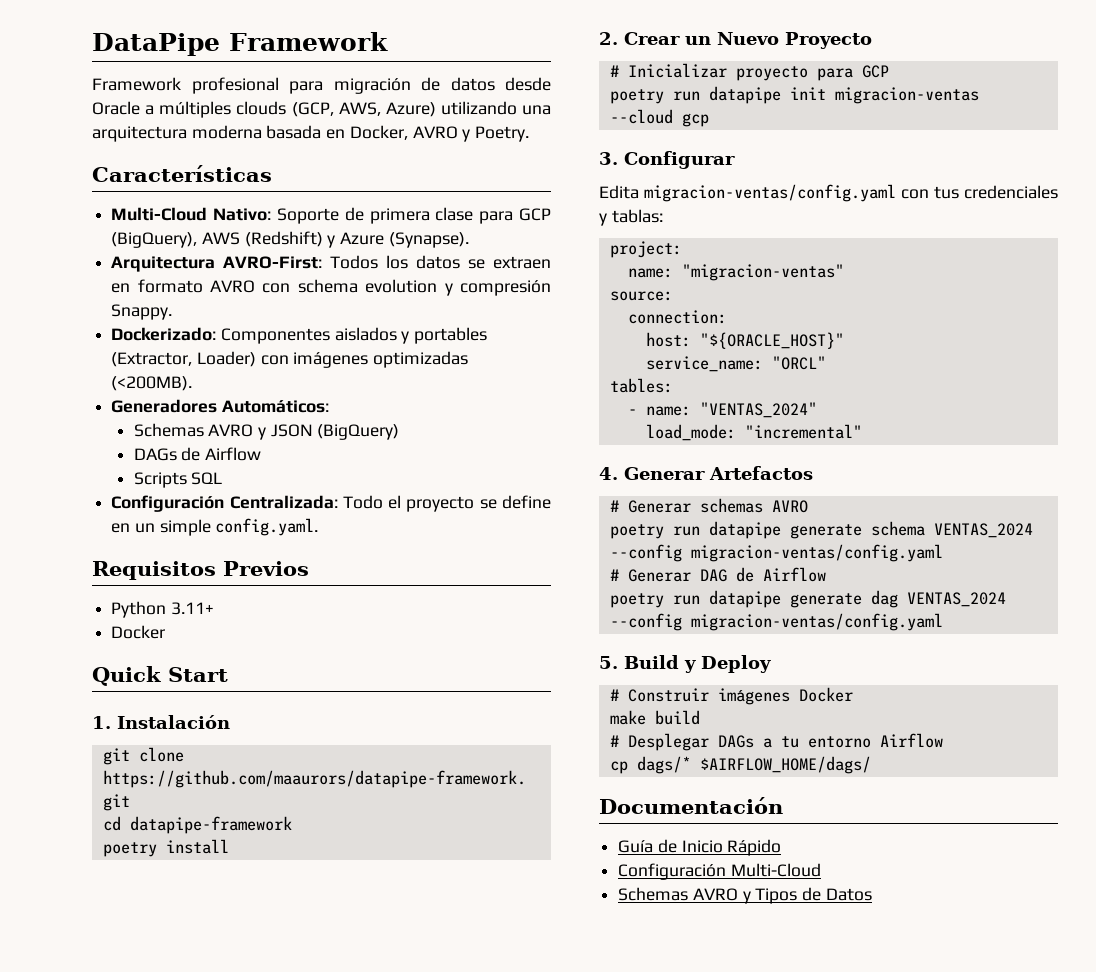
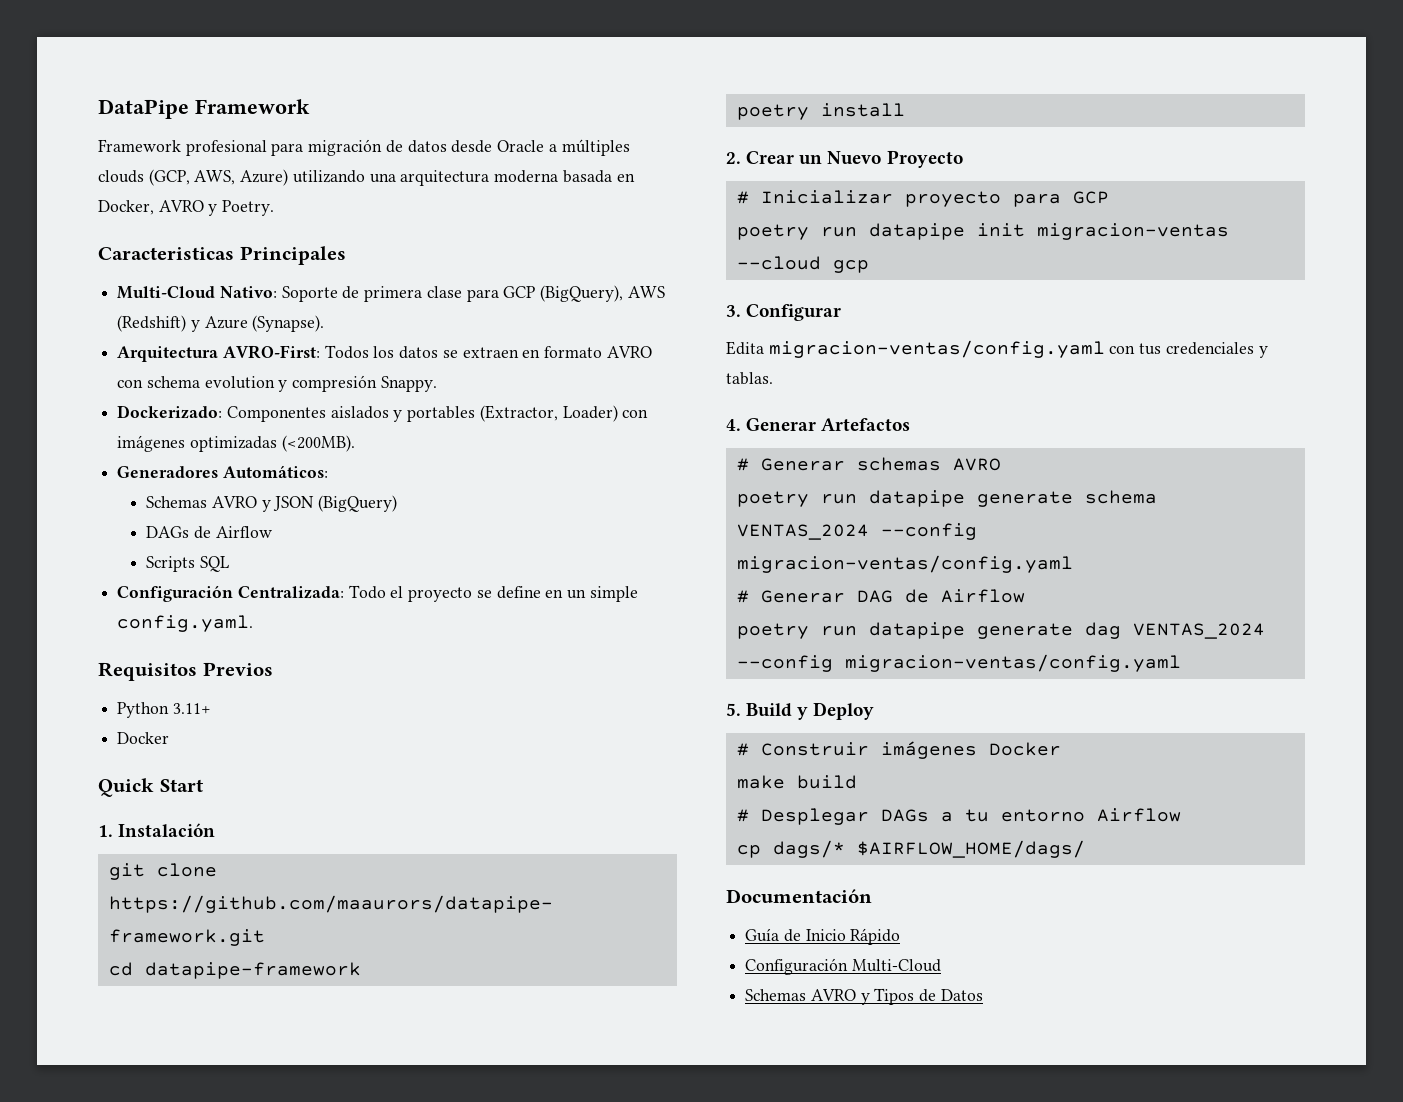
- Características
+ Caracteristicas Principales
- Edita migracion-ventas/config.yaml con tus credenciales y tablas:
- project:
- name: "migracion-ventas"
- source:
- connection:
- host: "${ORACLE_HOST}"
- service_name: "ORCL"
- tables:
- - name: "VENTAS_2024"
- load_mode: "incremental"
+ Edita migracion-ventas/config.yaml con tus credenciales y tablas.

